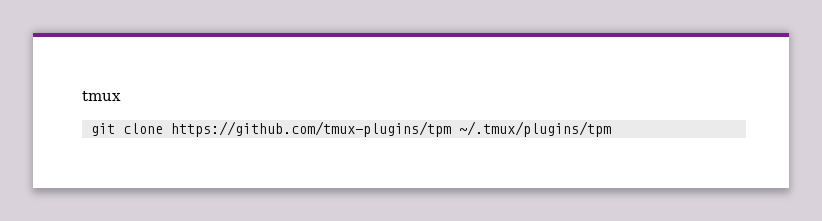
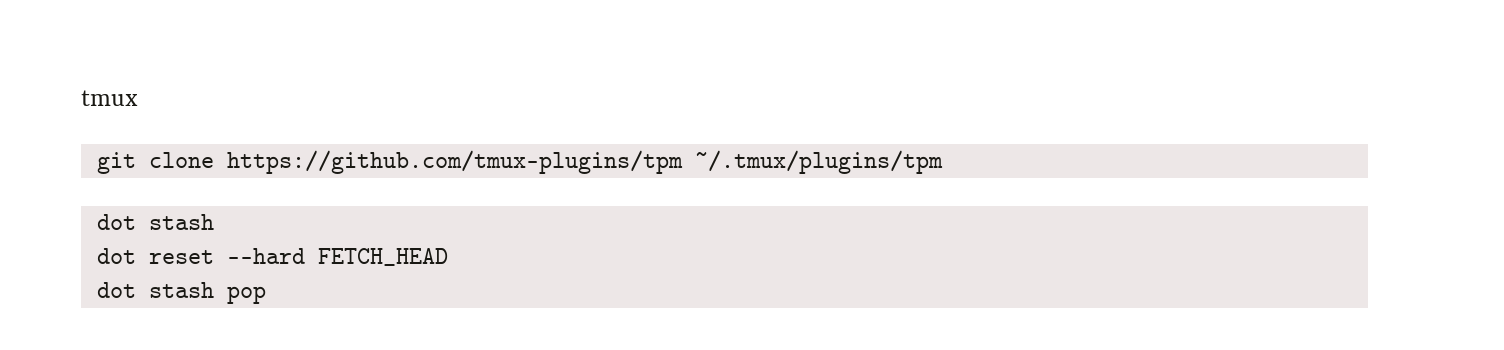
  git clone https://github.com/tmux-plugins/tpm ~/.tmux/plugins/tpm
+ dot stash
+ dot reset --hard FETCH_HEAD
+ dot stash pop

